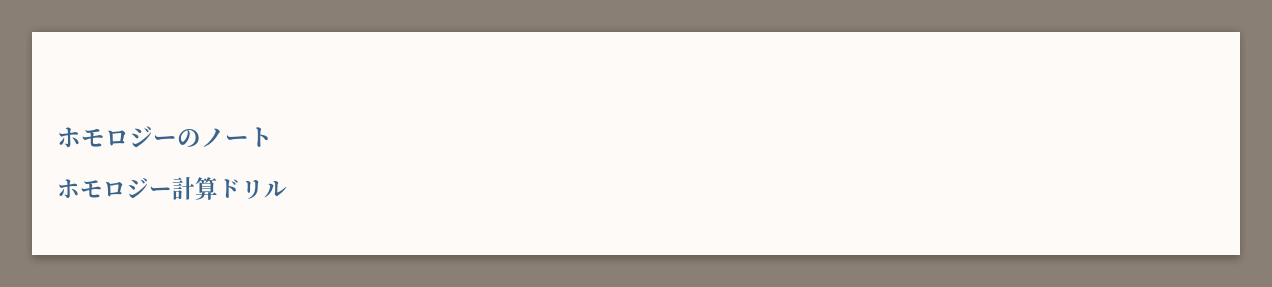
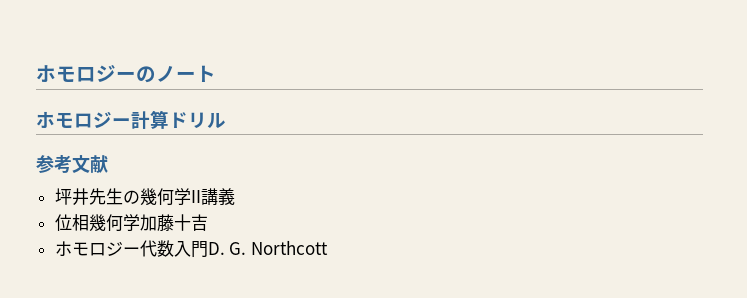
+ 参考文献
+ 坪井先生の幾何学II講義
+ 位相幾何学加藤十吉
+ ホモロジー代数入門D. G. Northcott

